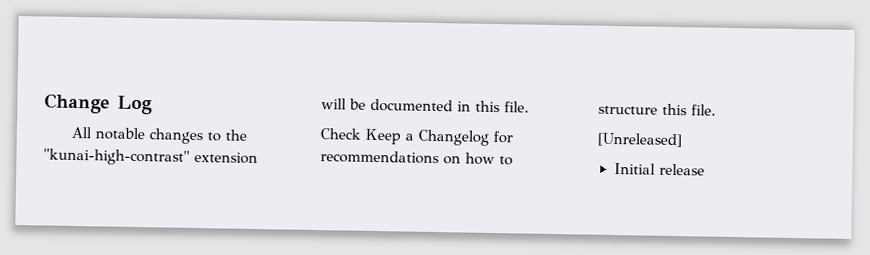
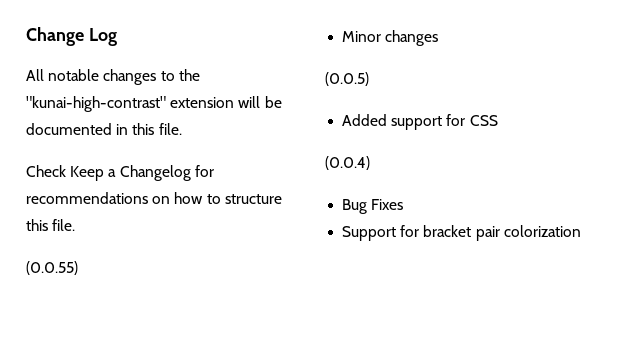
- [Unreleased]
- Initial release
+ (0.0.55)
+ Minor changes
+ (0.0.5)
+ Added support for CSS
+ (0.0.4)
+ Bug Fixes
+ Support for bracket pair colorization

